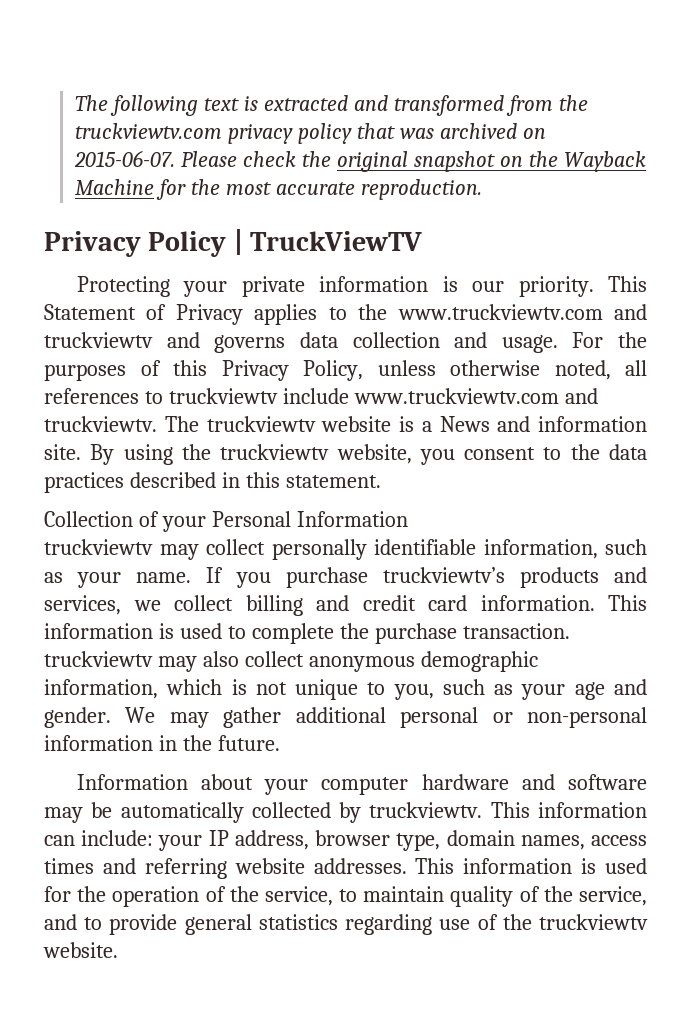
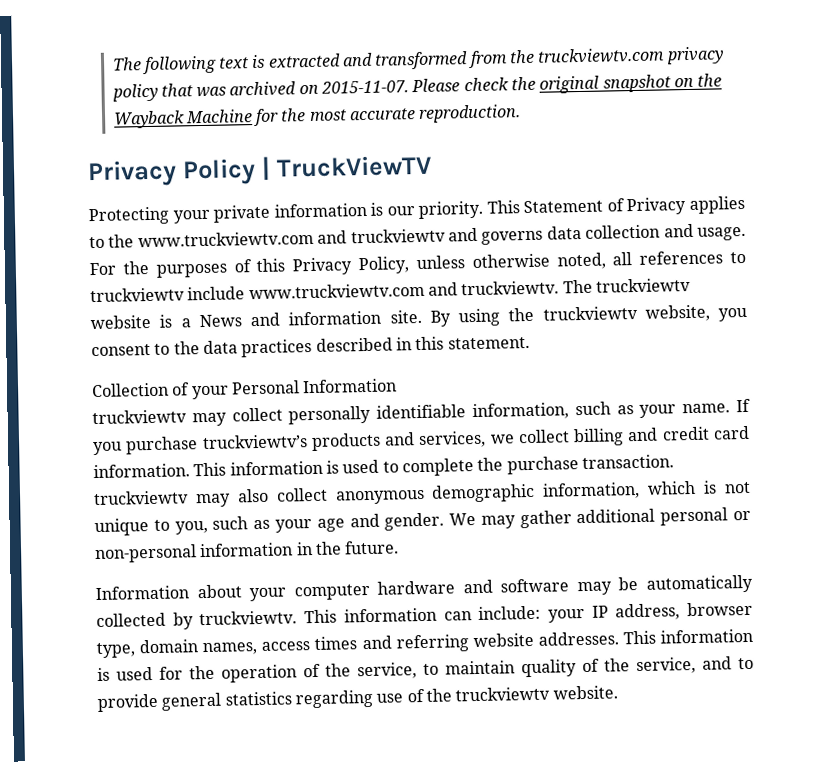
- The following text is extracted and transformed from the truckviewtv.com privacy policy that was archived on 2015-06-07.
+ The following text is extracted and transformed from the truckviewtv.com privacy policy that was archived on 2015-11-07.

